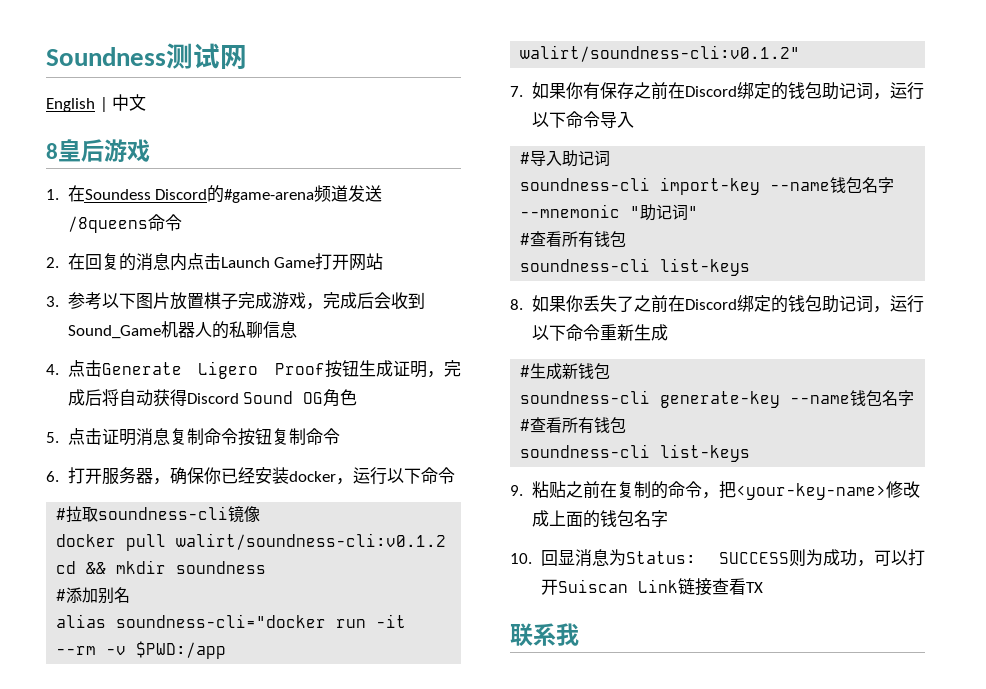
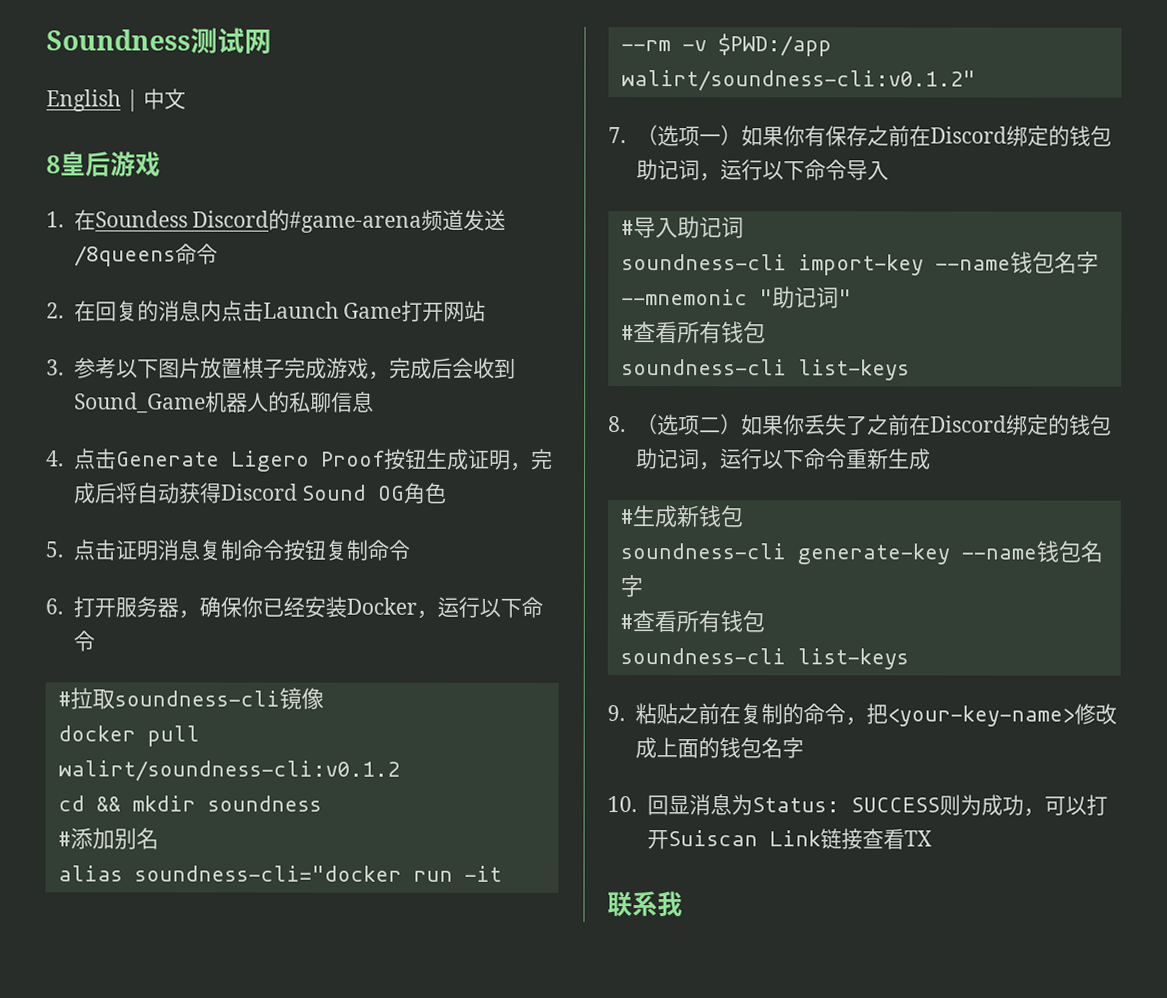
- 6.打开服务器，确保你已经安装docker，运行以下命令
+ 6.打开服务器，确保你已经安装Docker，运行以下命令
- 7.如果你有保存之前在Discord绑定的钱包助记词，运行以下命令导入
+ 7.（选项一）如果你有保存之前在Discord绑定的钱包助记词，运行以下命令导入
- 8.如果你丢失了之前在Discord绑定的钱包助记词，运行以下命令重新生成
+ 8.（选项二）如果你丢失了之前在Discord绑定的钱包助记词，运行以下命令重新生成

